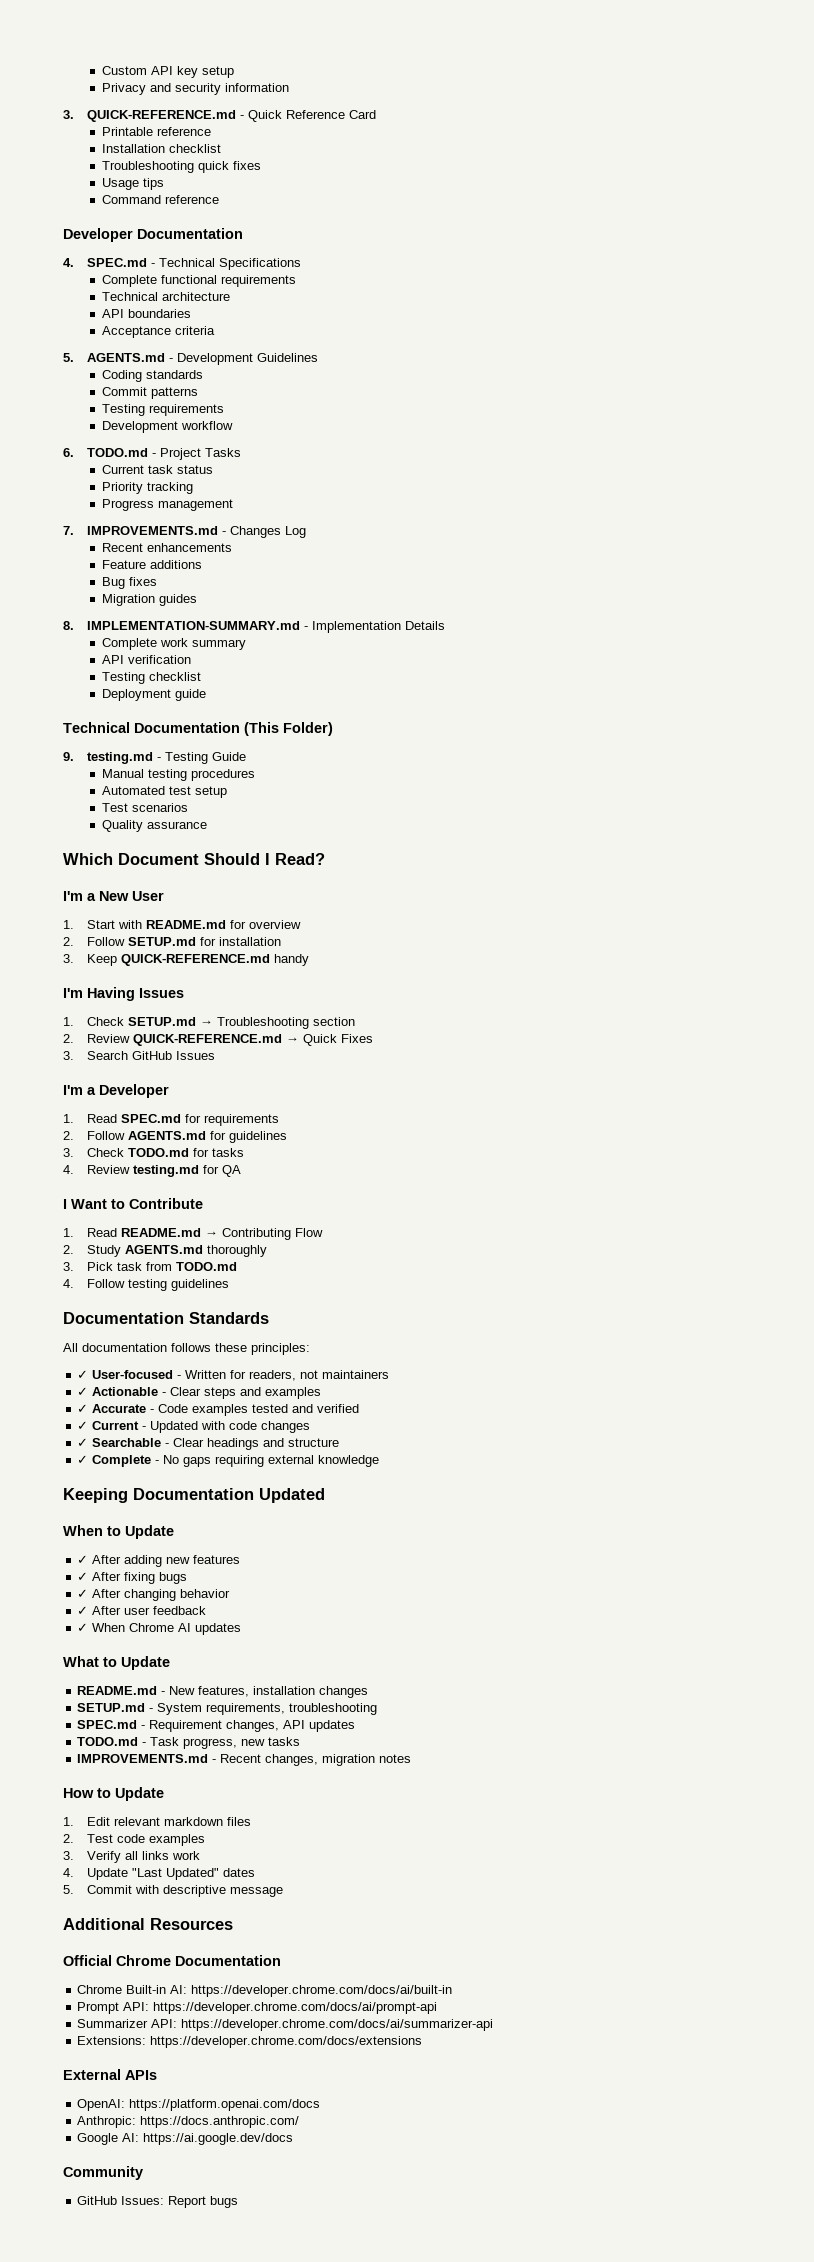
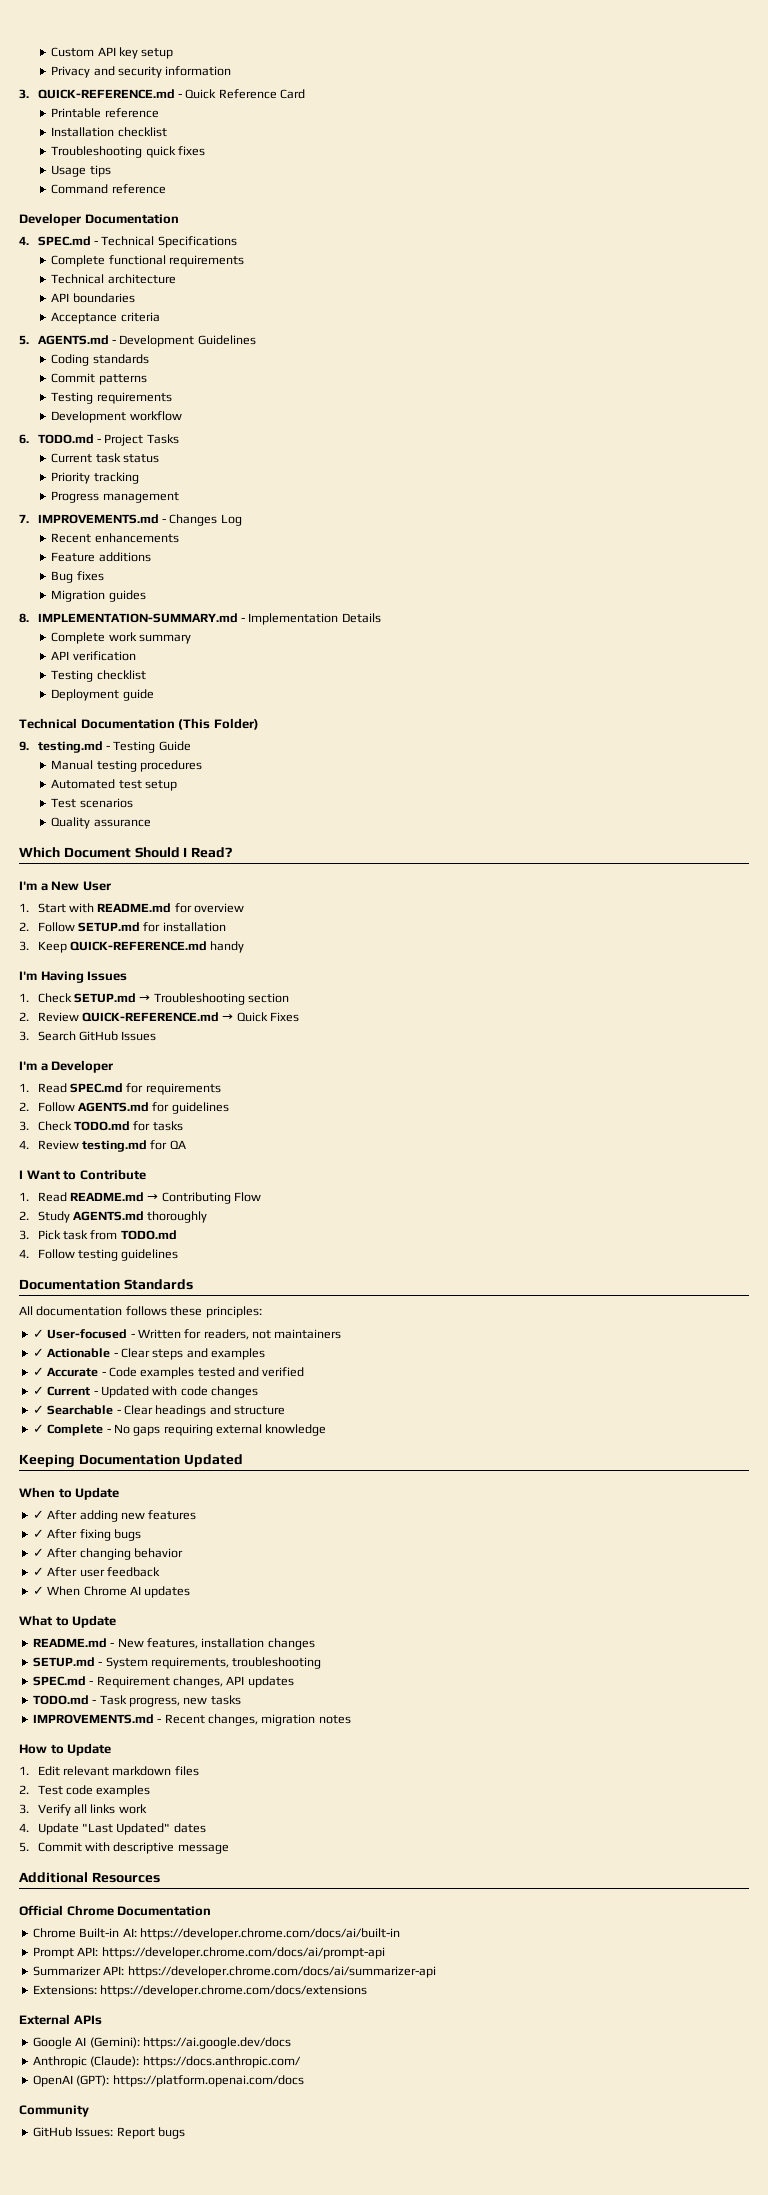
- OpenAI: https://platform.openai.com/docs
- Anthropic: https://docs.anthropic.com/
- Google AI: https://ai.google.dev/docs
+ Google AI (Gemini): https://ai.google.dev/docs
+ Anthropic (Claude): https://docs.anthropic.com/
+ OpenAI (GPT): https://platform.openai.com/docs

